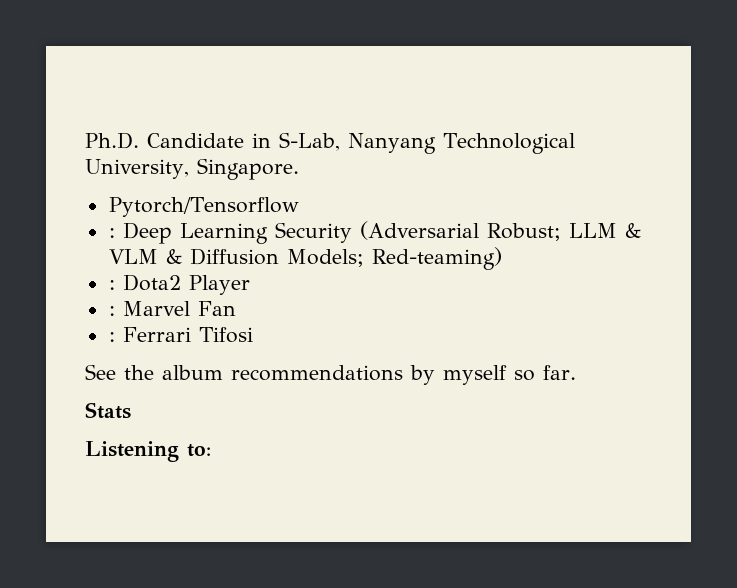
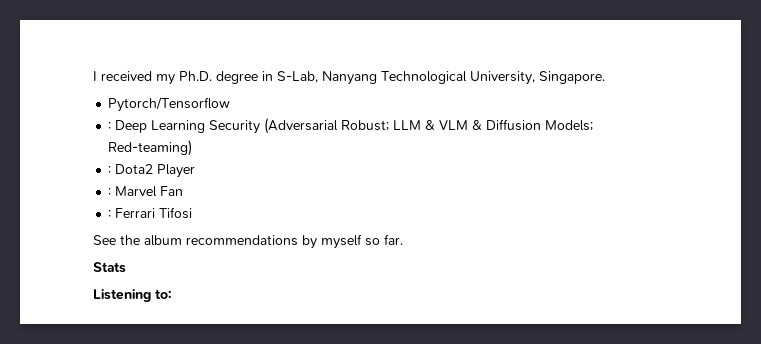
- Ph.D. Candidate in S-Lab, Nanyang Technological University, Singapore.
+ I received my Ph.D. degree in S-Lab, Nanyang Technological University, Singapore.

